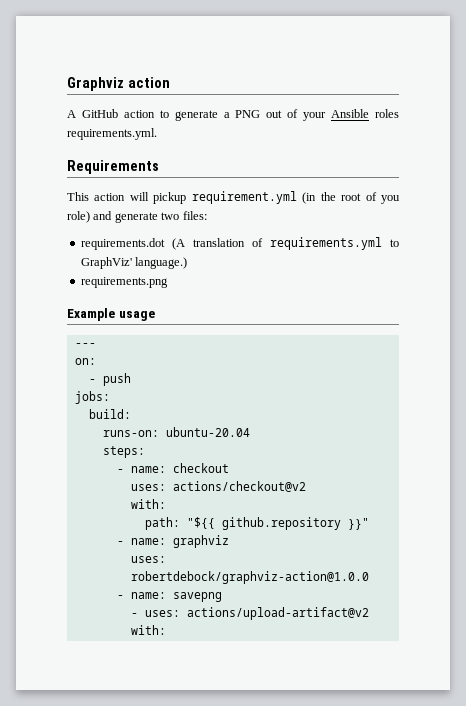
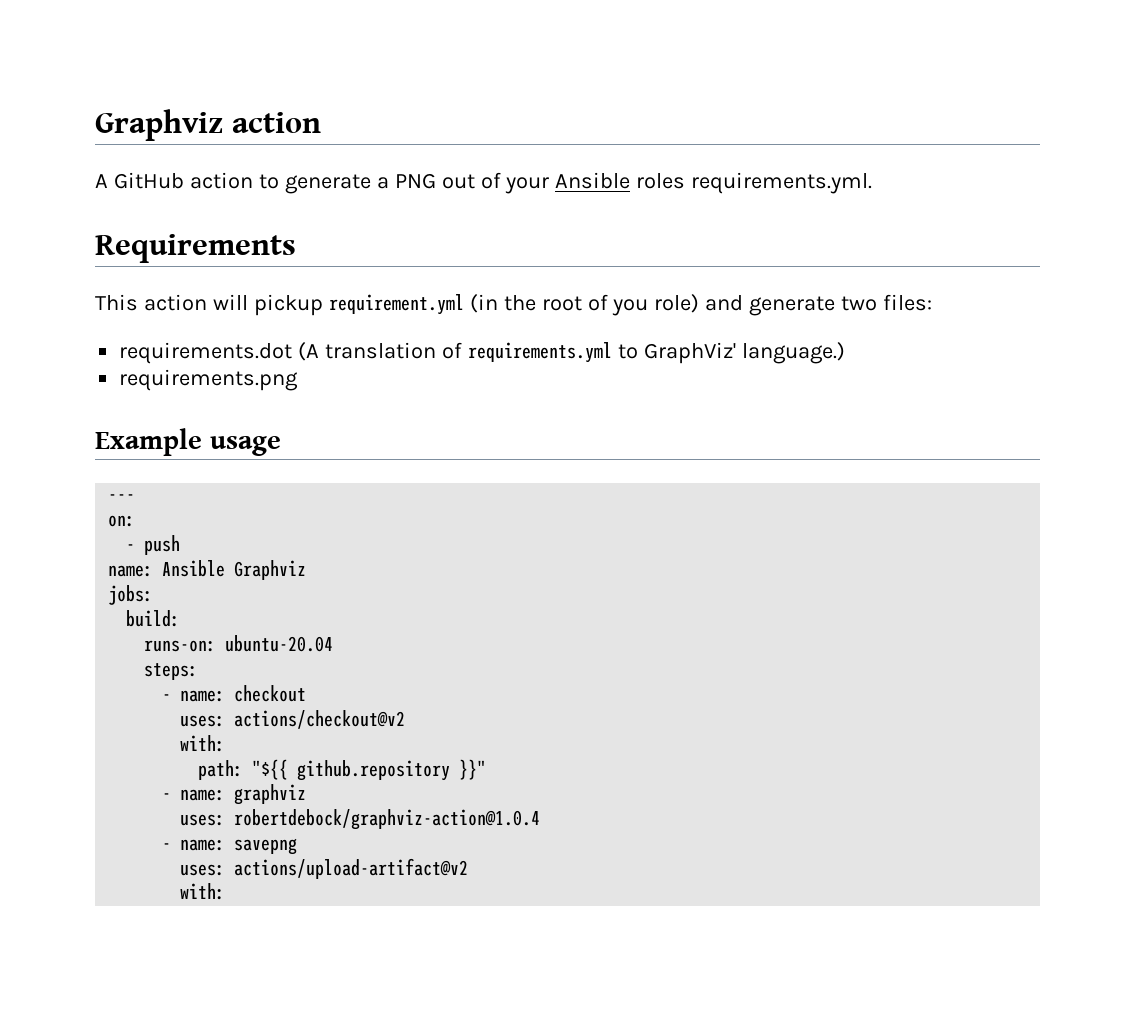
+ name: Ansible Graphviz
- uses: robertdebock/graphviz-action@1.0.0
+ uses: robertdebock/graphviz-action@1.0.4
- - uses: actions/upload-artifact@v2
+ uses: actions/upload-artifact@v2

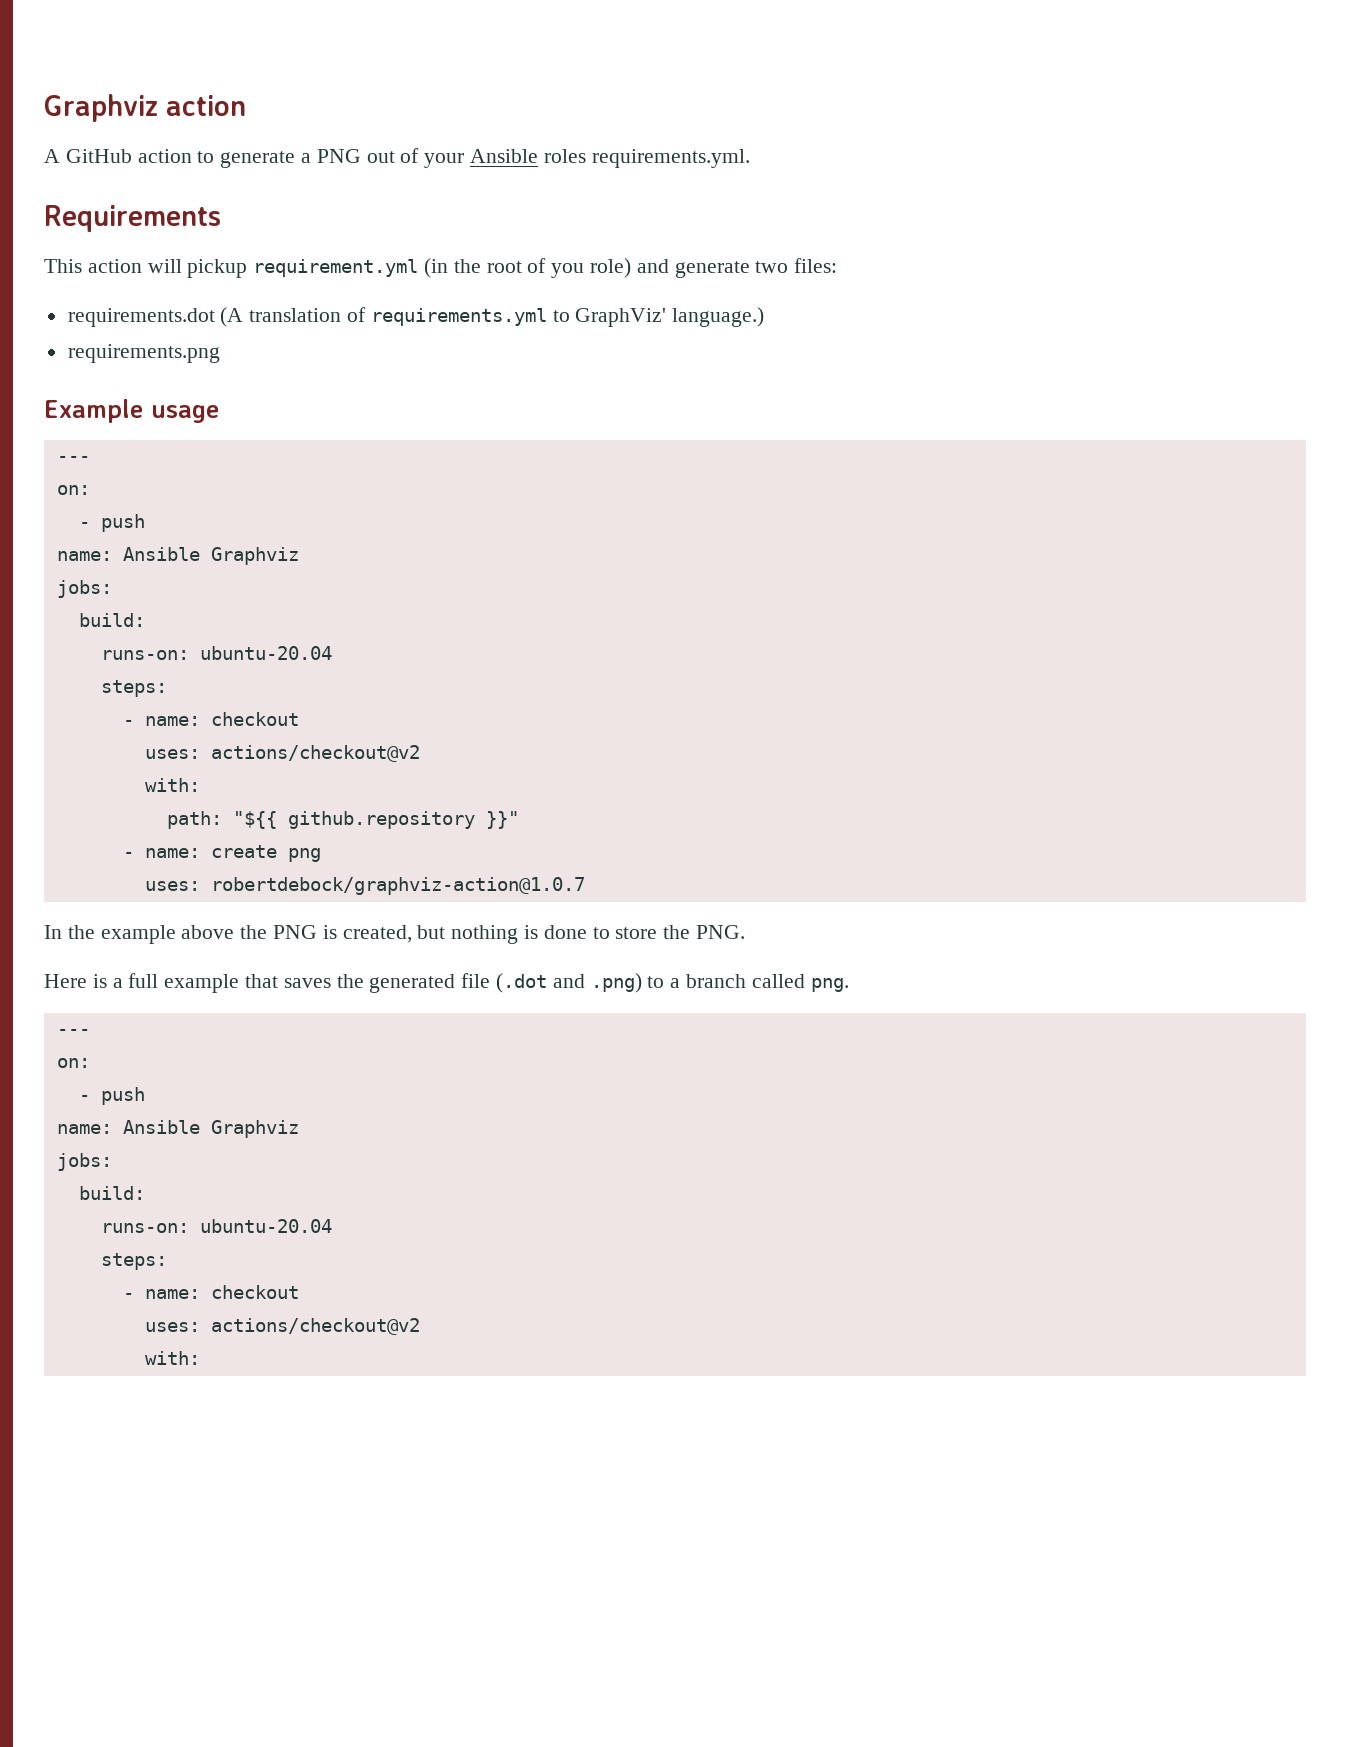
- - name: graphviz
- uses: robertdebock/graphviz-action@1.0.4
- - name: savepng
- uses: actions/upload-artifact@v2
+ - name: create png
+ uses: robertdebock/graphviz-action@1.0.7
+ In the example above the PNG is created, but nothing is done to store the PNG.
+ Here is a full example that saves the generated file (.dot and .png) to a branch called png.
+ ---
+ on:
+ - push
+ name: Ansible Graphviz
+ jobs:
+ build:
+ runs-on: ubuntu-20.04
+ steps:
+ - name: checkout
+ uses: actions/checkout@v2

